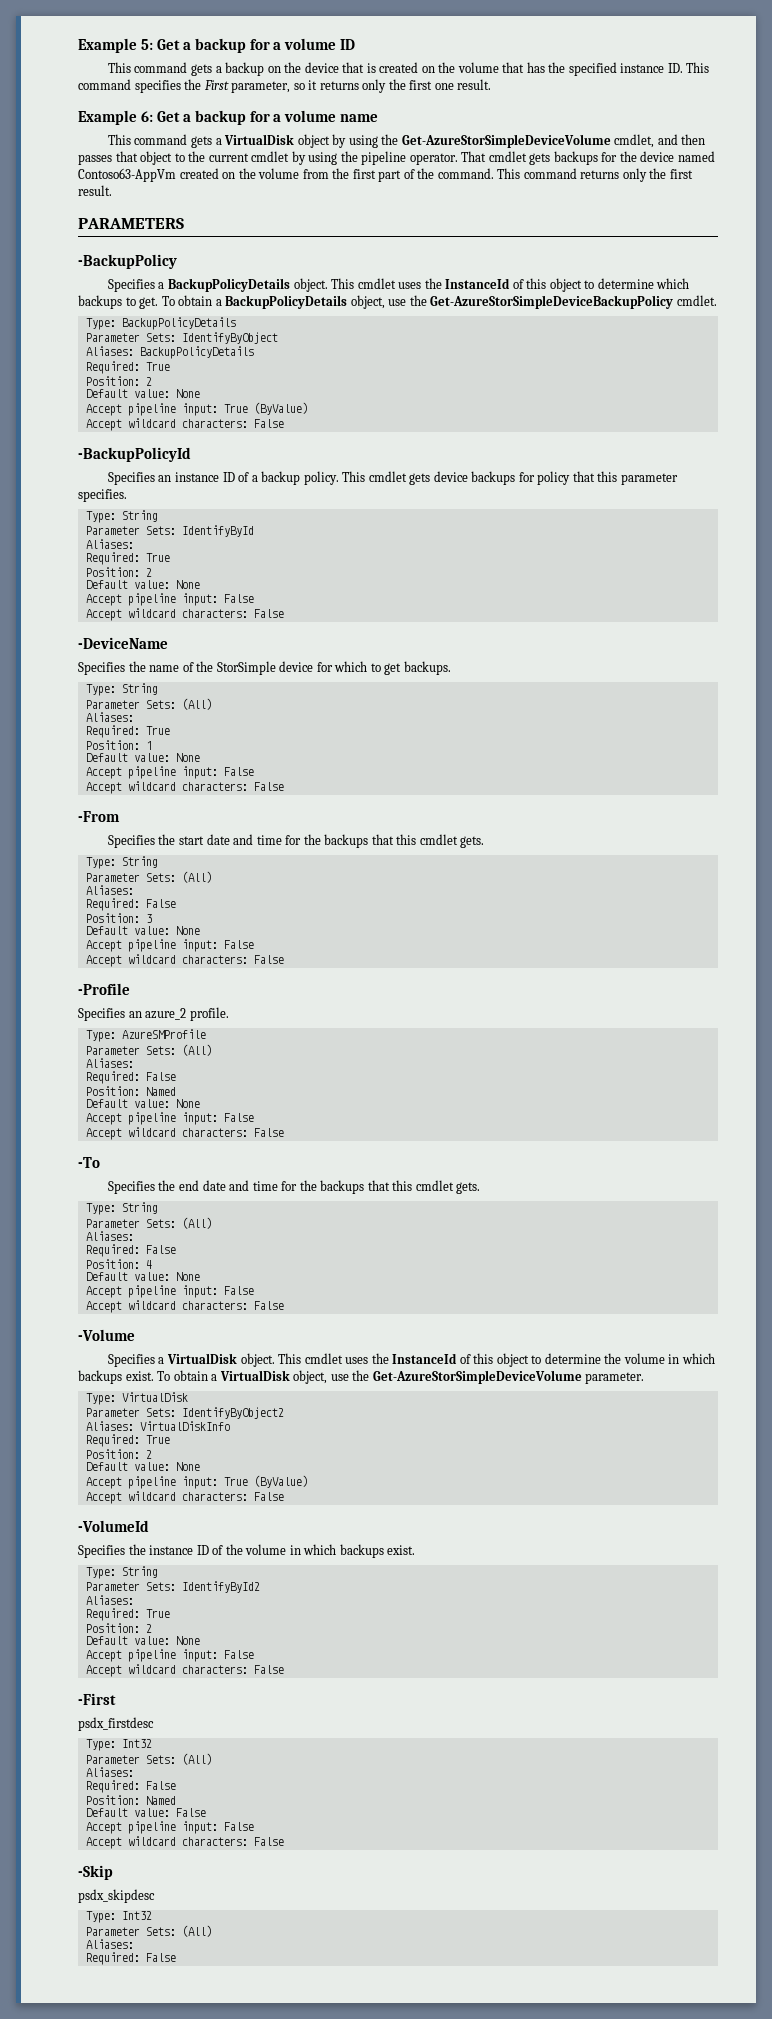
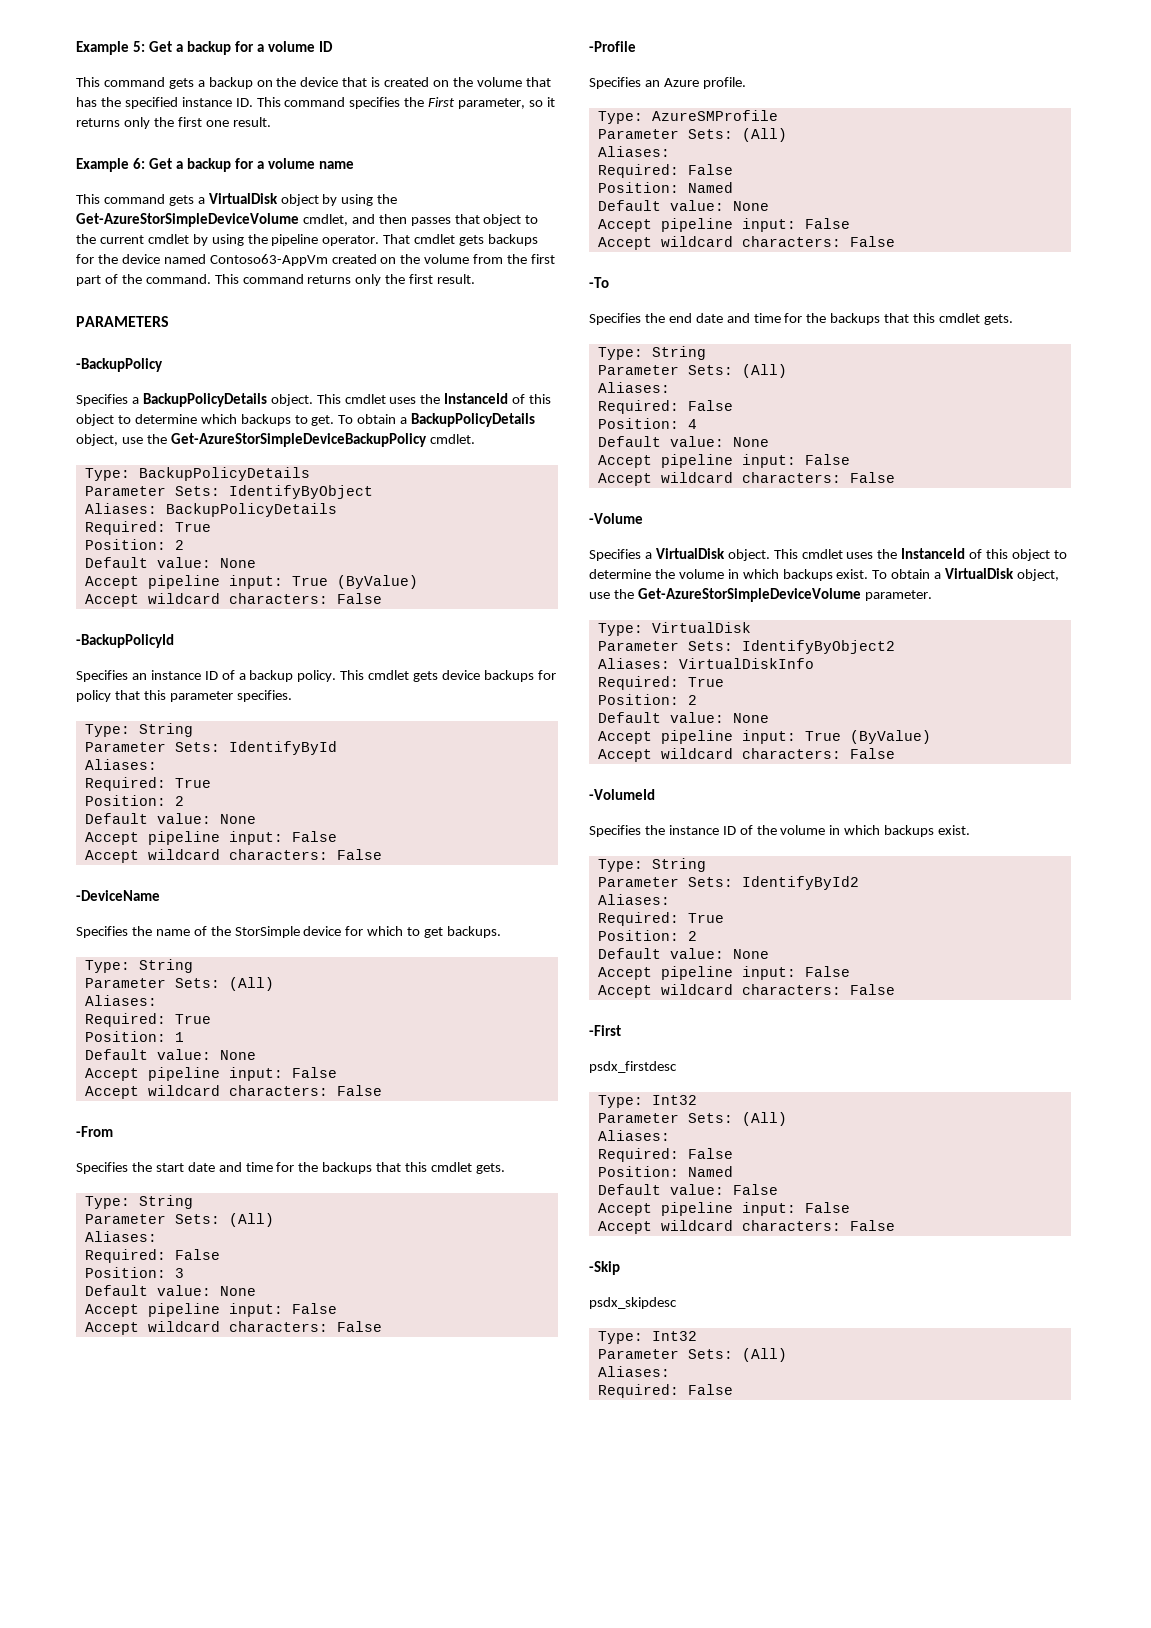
- Specifies an azure_2 profile.
+ Specifies an Azure profile.

